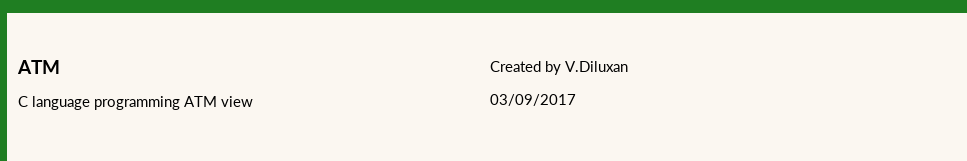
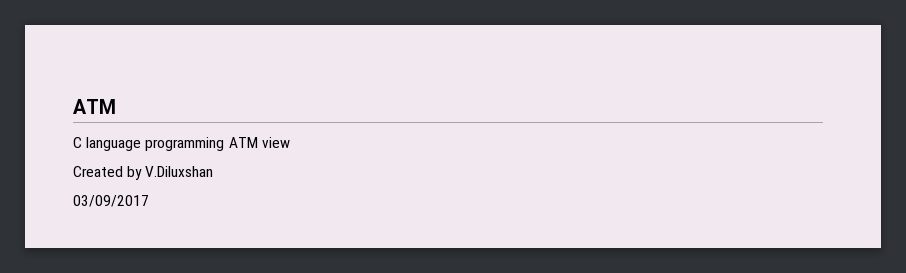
- Created by V.Diluxan
+ Created by V.Diluxshan

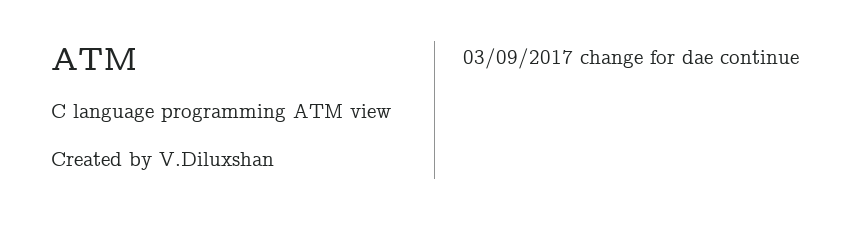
- 03/09/2017
+ 03/09/2017 change for dae continue

